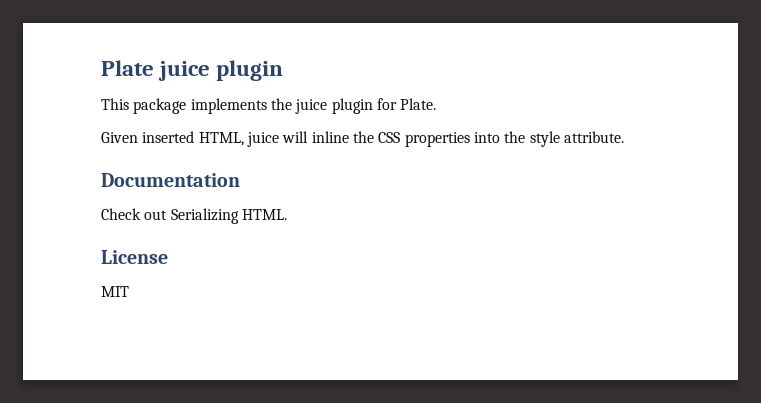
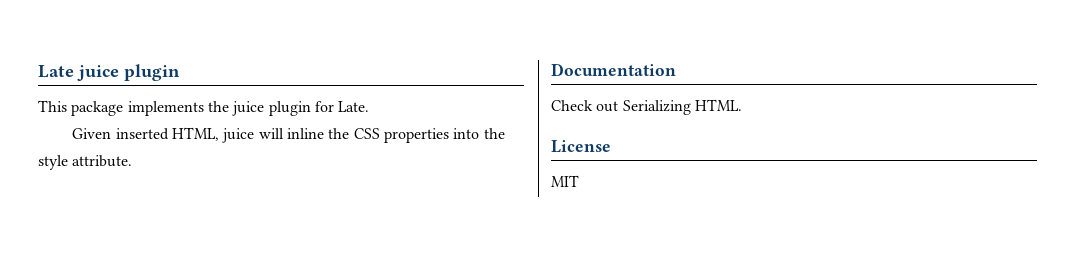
- Plate juice plugin
+ Late juice plugin
- This package implements the juice plugin for Plate.
+ This package implements the juice plugin for Late.

